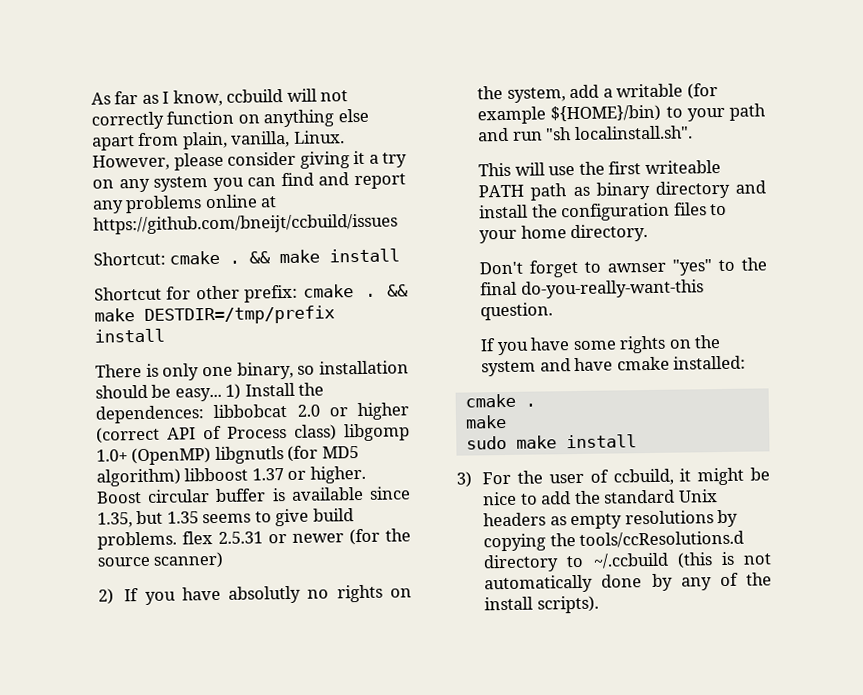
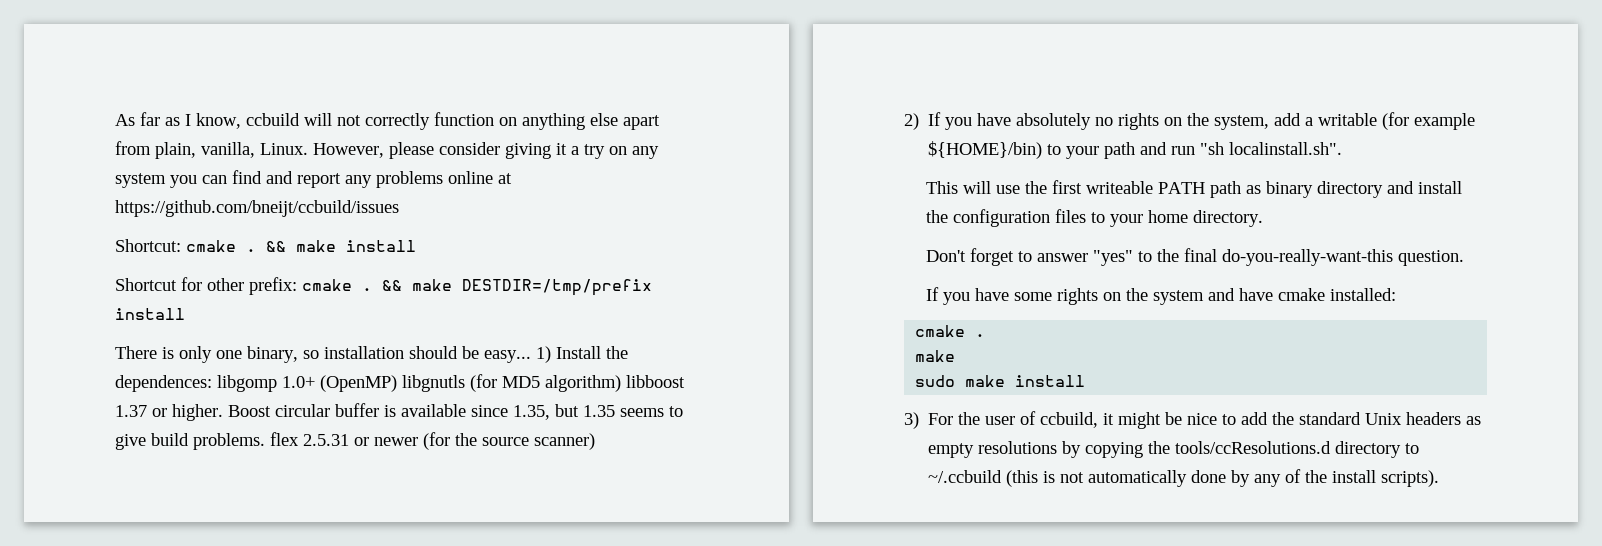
- 1) Install the dependences: libbobcat 2.0 or higher (correct API of Process class) libgomp 1.0+ (OpenMP) libgnutls (for MD5 algorithm) libboost 1.37 or higher.
+ 1) Install the dependences: libgomp 1.0+ (OpenMP) libgnutls (for MD5 algorithm) libboost 1.37 or higher.
- 2) If you have absolutly no rights on the system, add a writable (for example ${HOME}/bin) to your path and run "sh localinstall.sh".
+ 2) If you have absolutely no rights on the system, add a writable (for example ${HOME}/bin) to your path and run "sh localinstall.sh".
- Don't forget to awnser "yes" to the final do-you-really-want-this question.
+ Don't forget to answer "yes" to the final do-you-really-want-this question.

